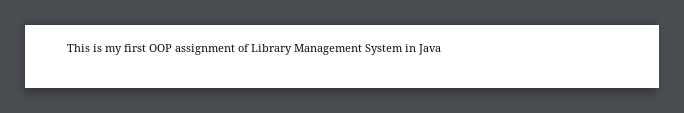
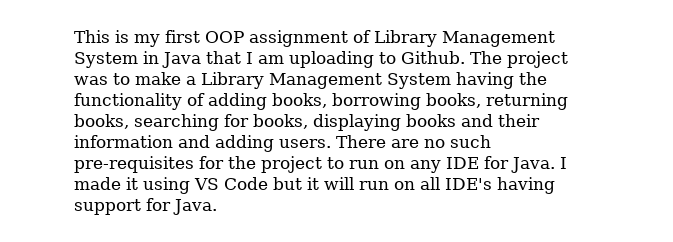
- This is my first OOP assignment of Library Management System in Java
+ This is my first OOP assignment of Library Management System in Java that I am uploading to Github. The project was to make a Library Management System having the functionality of adding books, borrowing books, returning books, searching for books, displaying books and their information and adding users. There are no such pre-requisites for the project to run on any IDE for Java. I made it using VS Code but it will run on all IDE's having support for Java.

